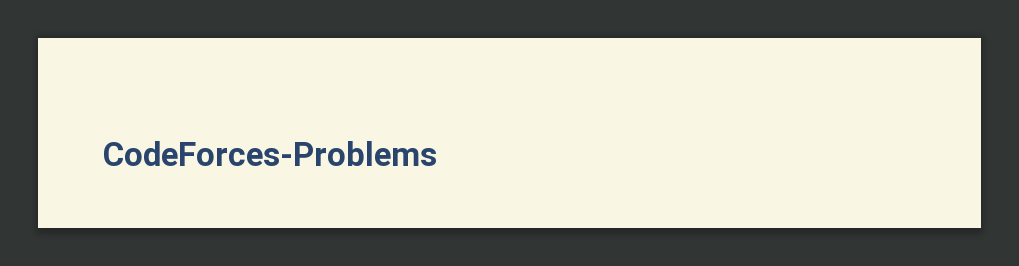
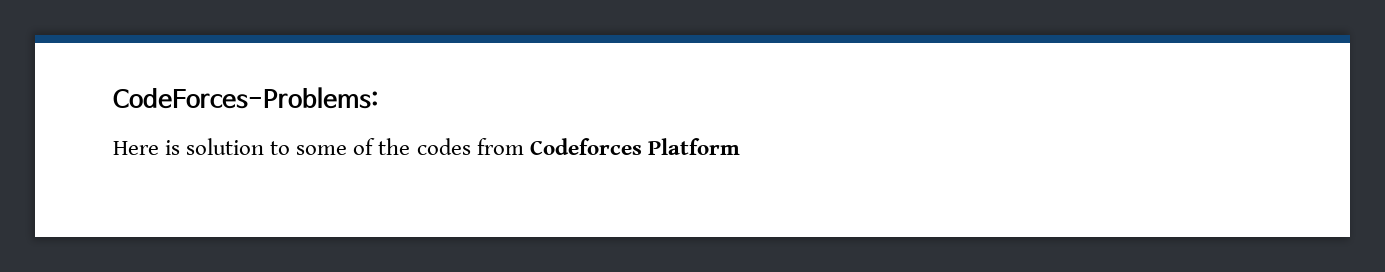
- CodeForces-Problems
+ CodeForces-Problems:
+ Here is solution to some of the codes from Codeforces Platform

